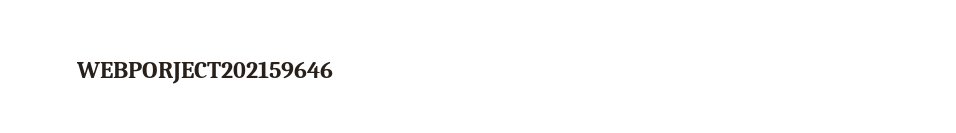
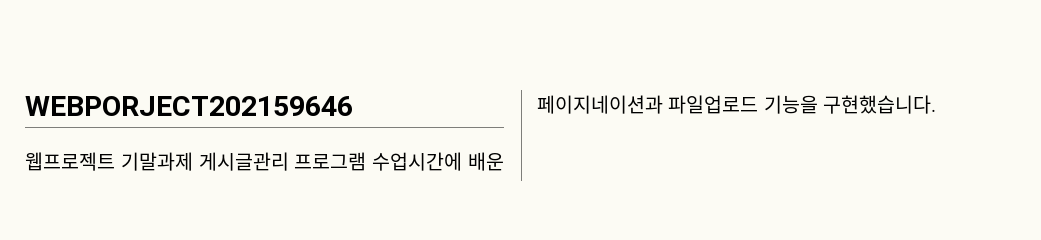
+ 웹프로젝트 기말과제 게시글관리 프로그램 수업시간에 배운 페이지네이션과 파일업로드 기능을 구현했습니다.

